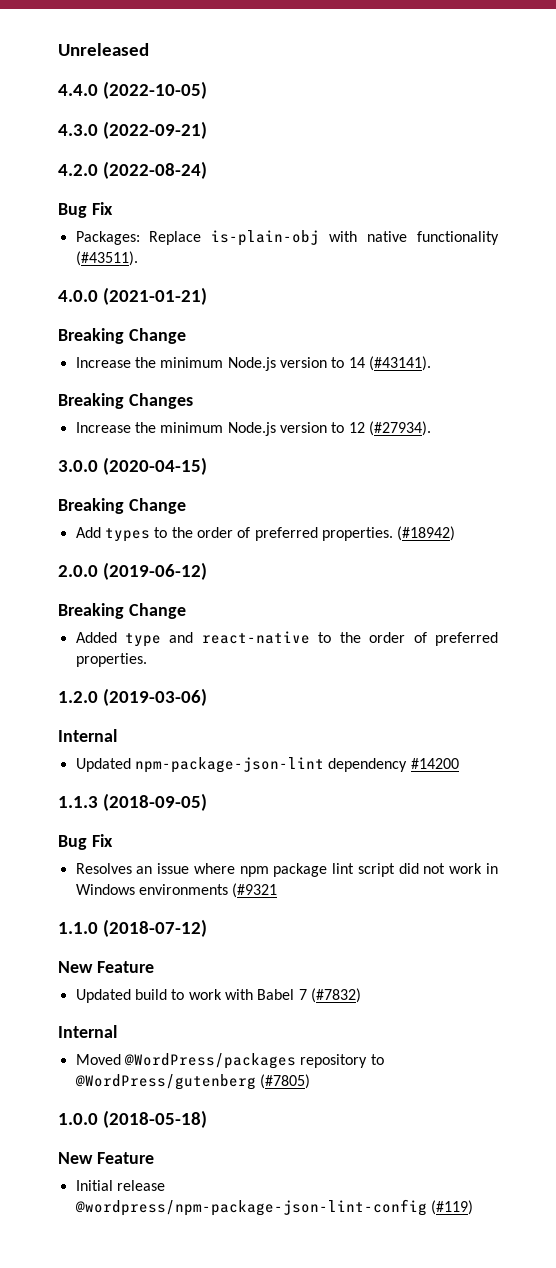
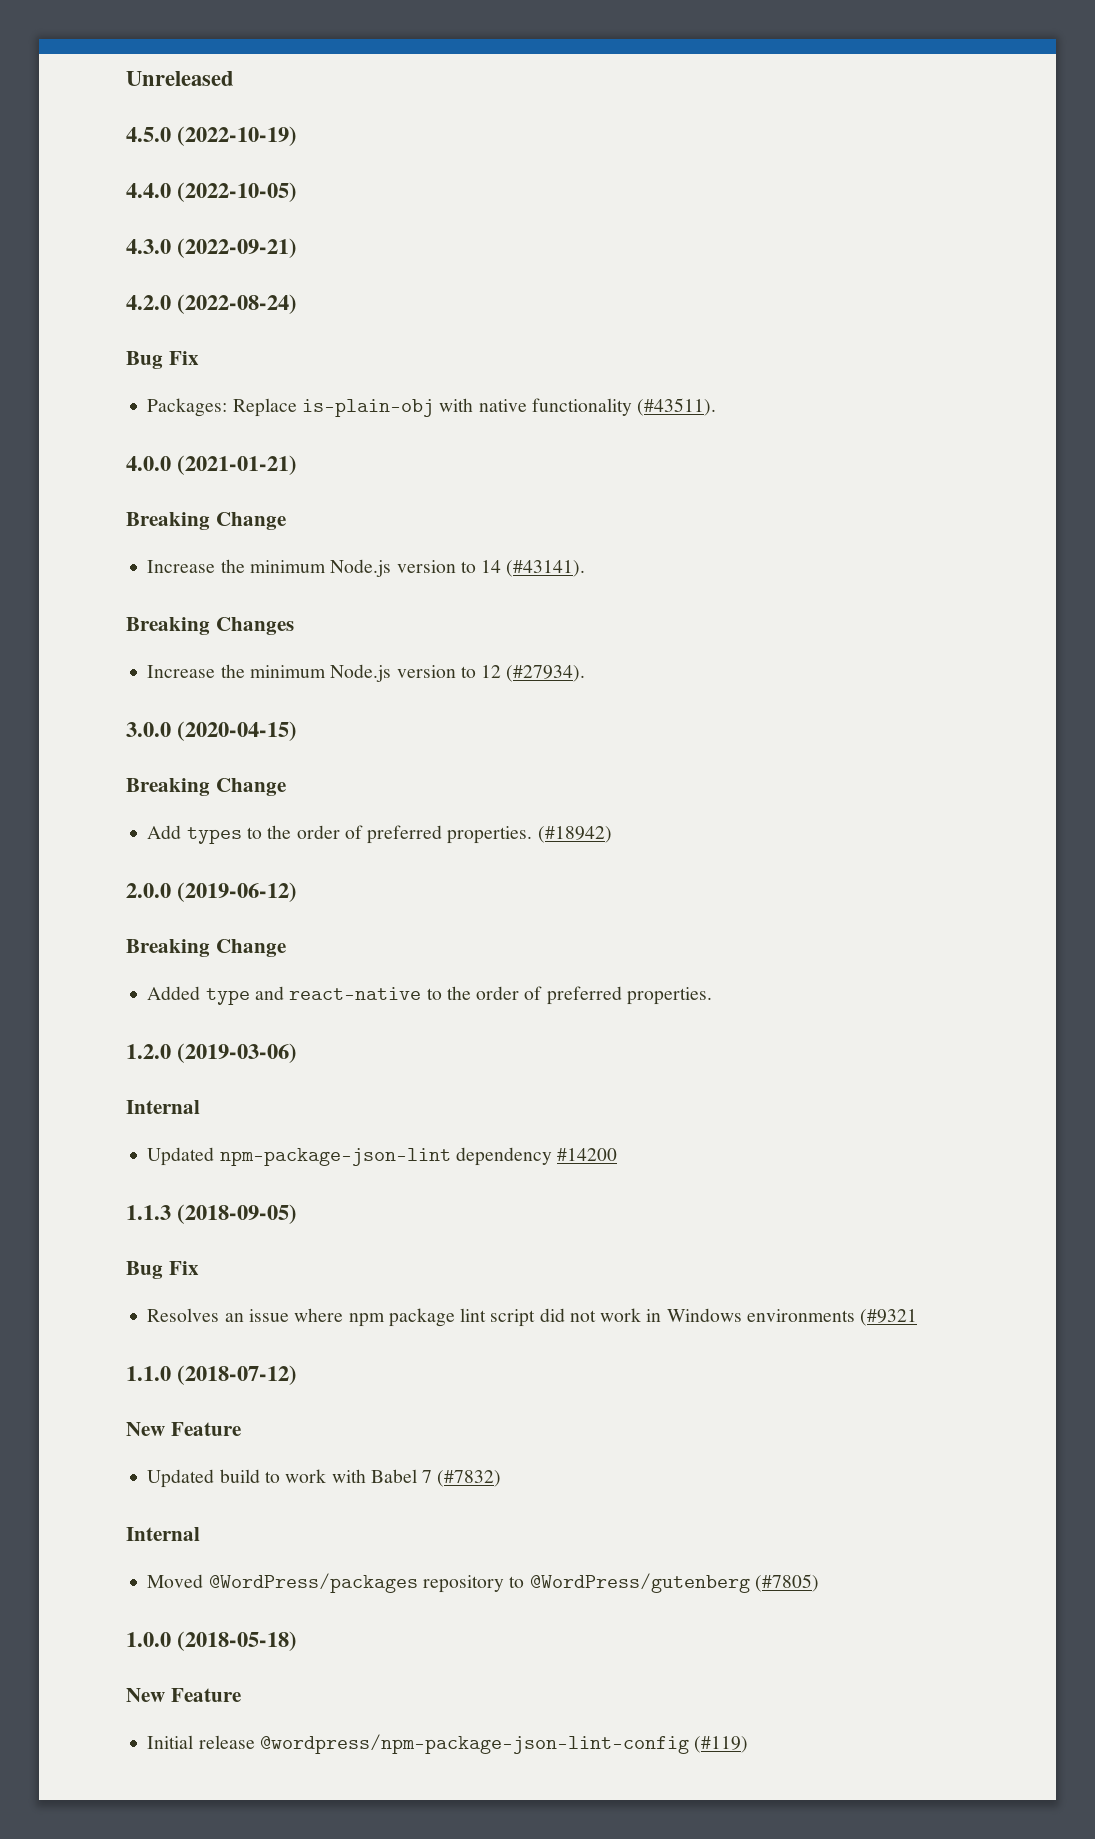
+ 4.5.0 (2022-10-19)

